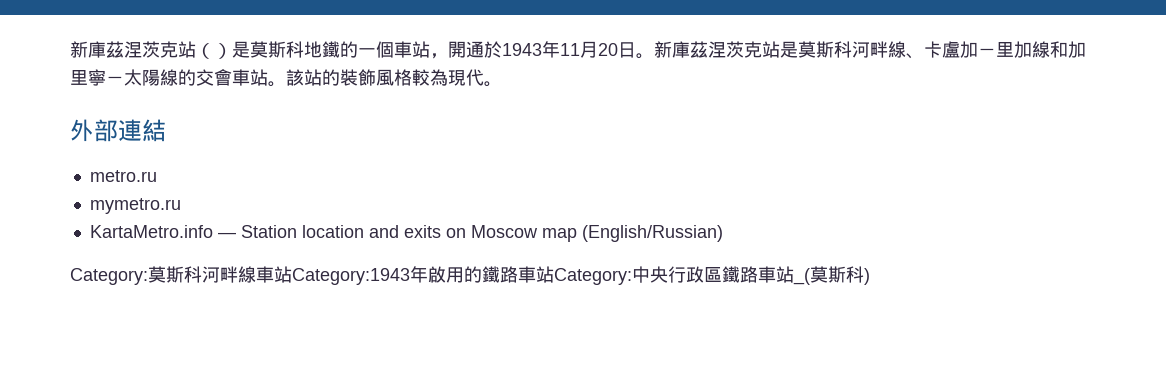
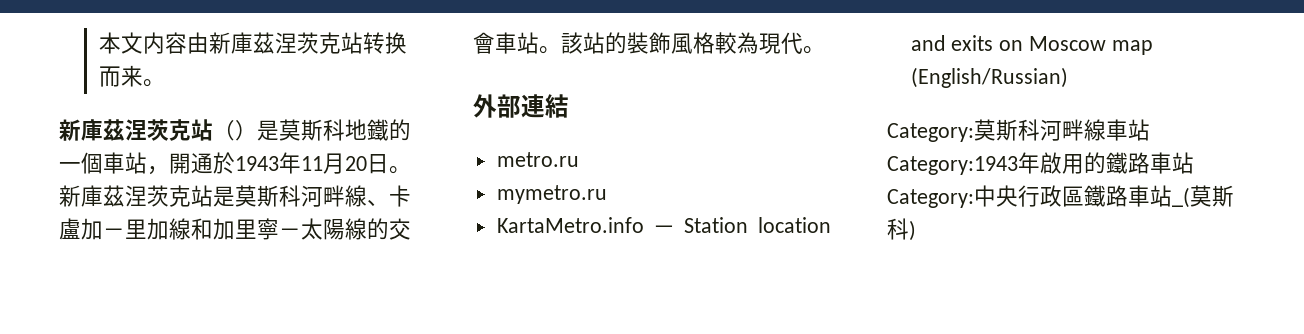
+ 本文内容由新庫茲涅茨克站转换而来。

